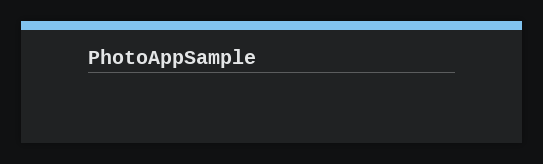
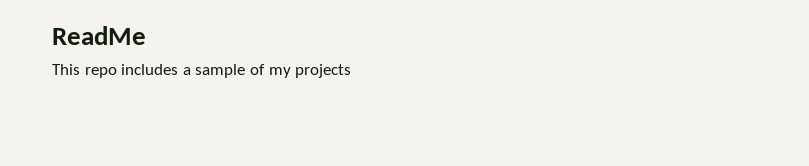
- PhotoAppSample
+ ReadMe
+ This repo includes a sample of my projects

